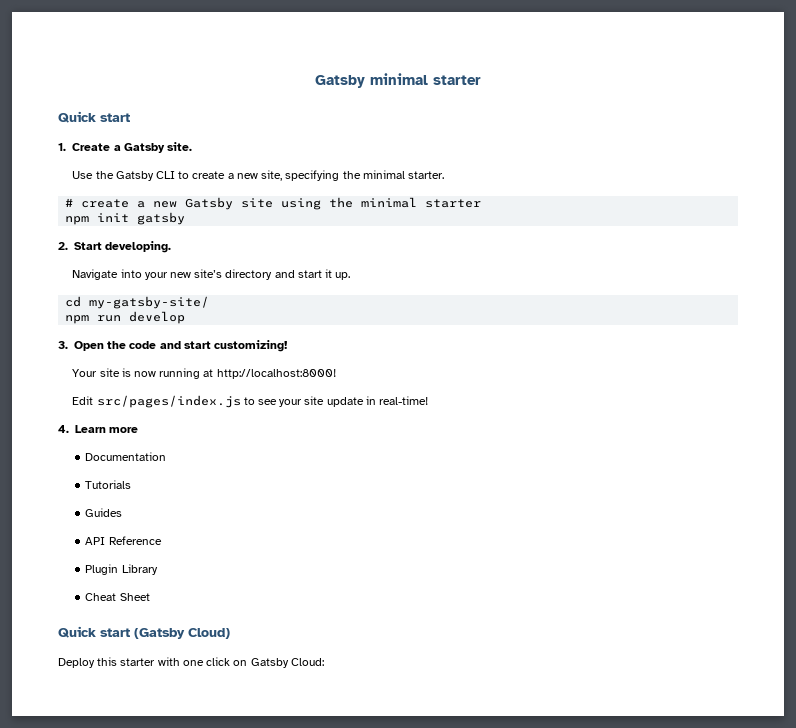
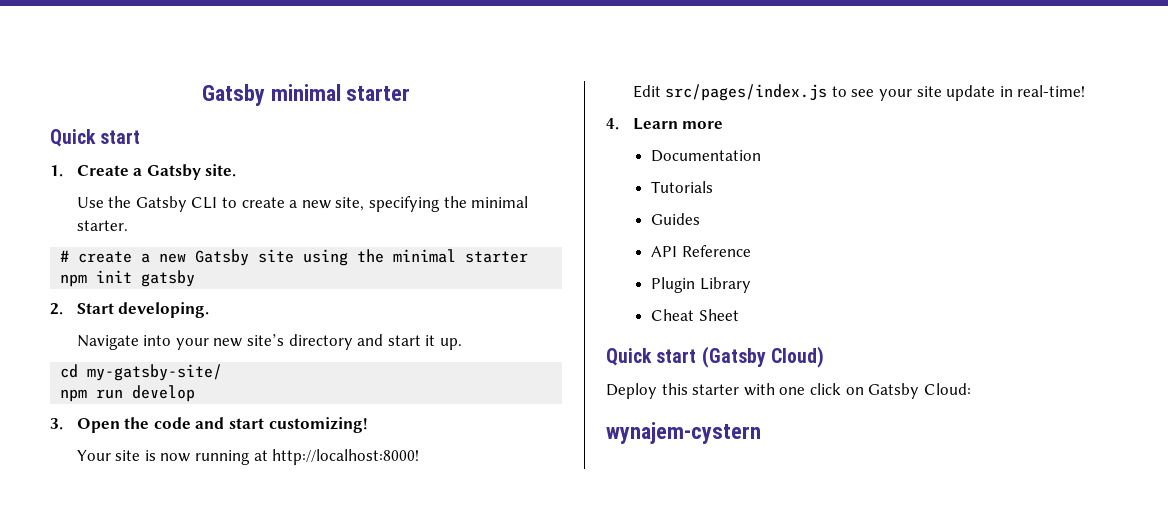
+ wynajem-cystern

